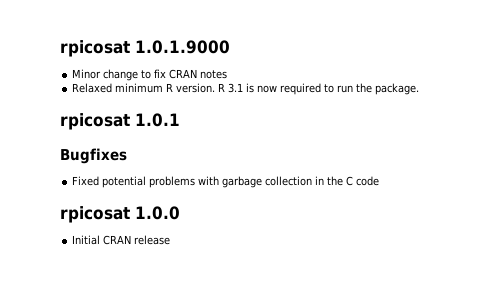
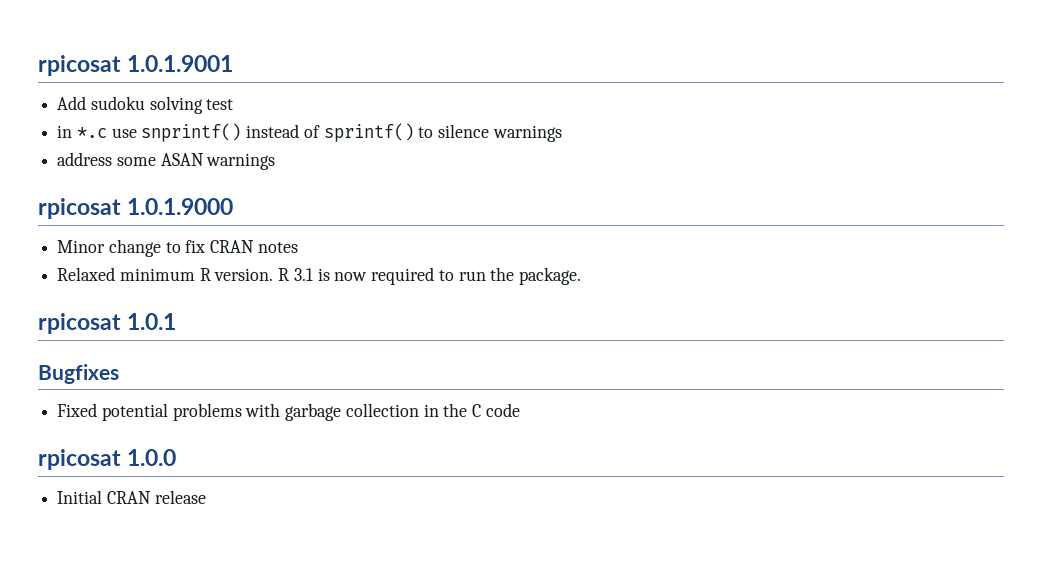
+ rpicosat 1.0.1.9001
+ Add sudoku solving test
+ in *.c use snprintf() instead of sprintf() to silence warnings
+ address some ASAN warnings

